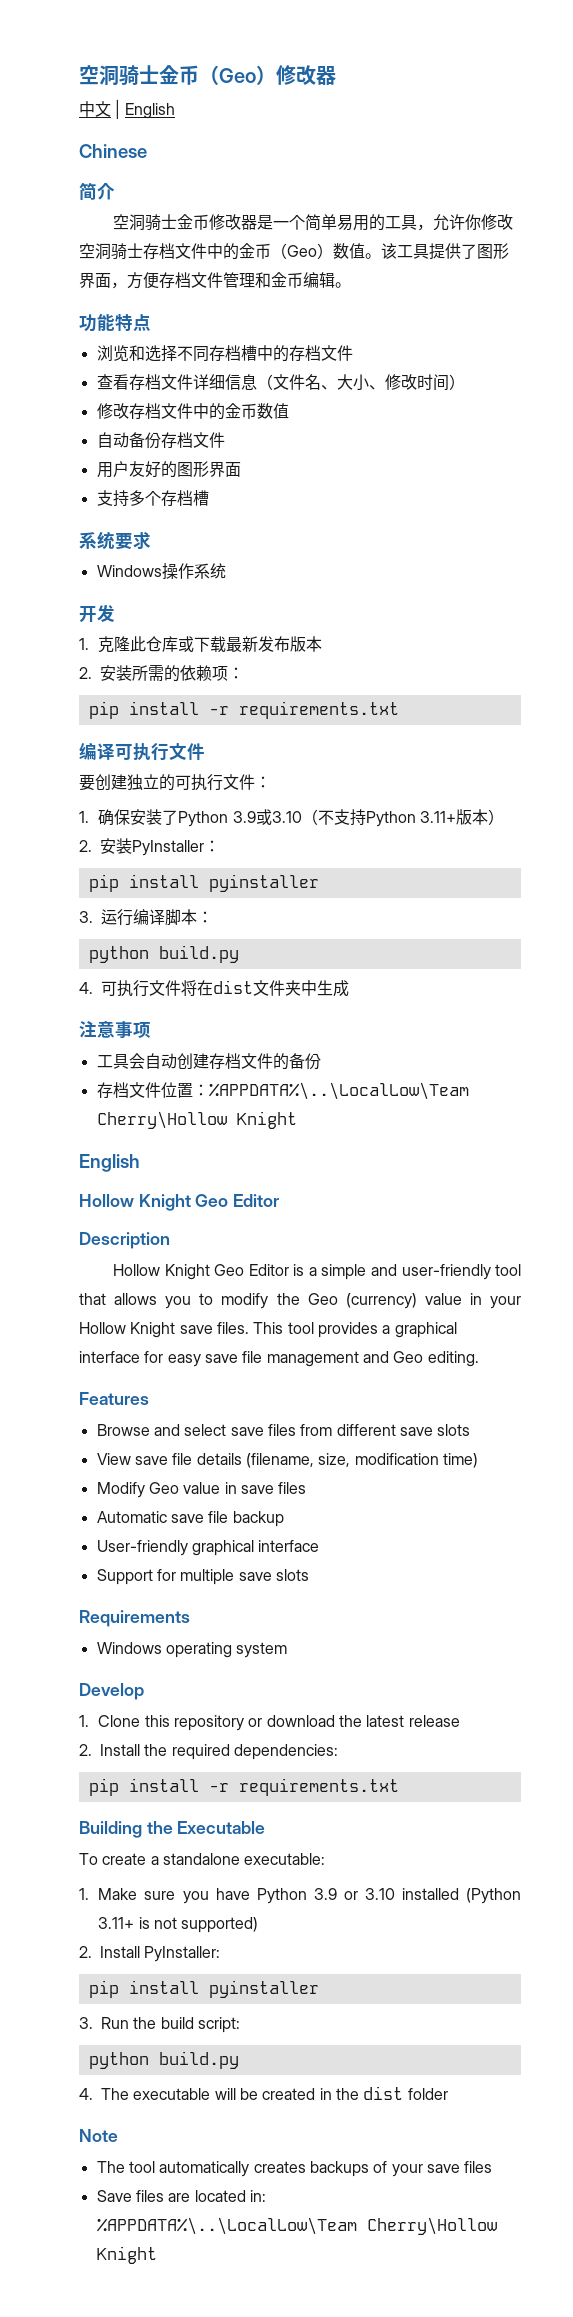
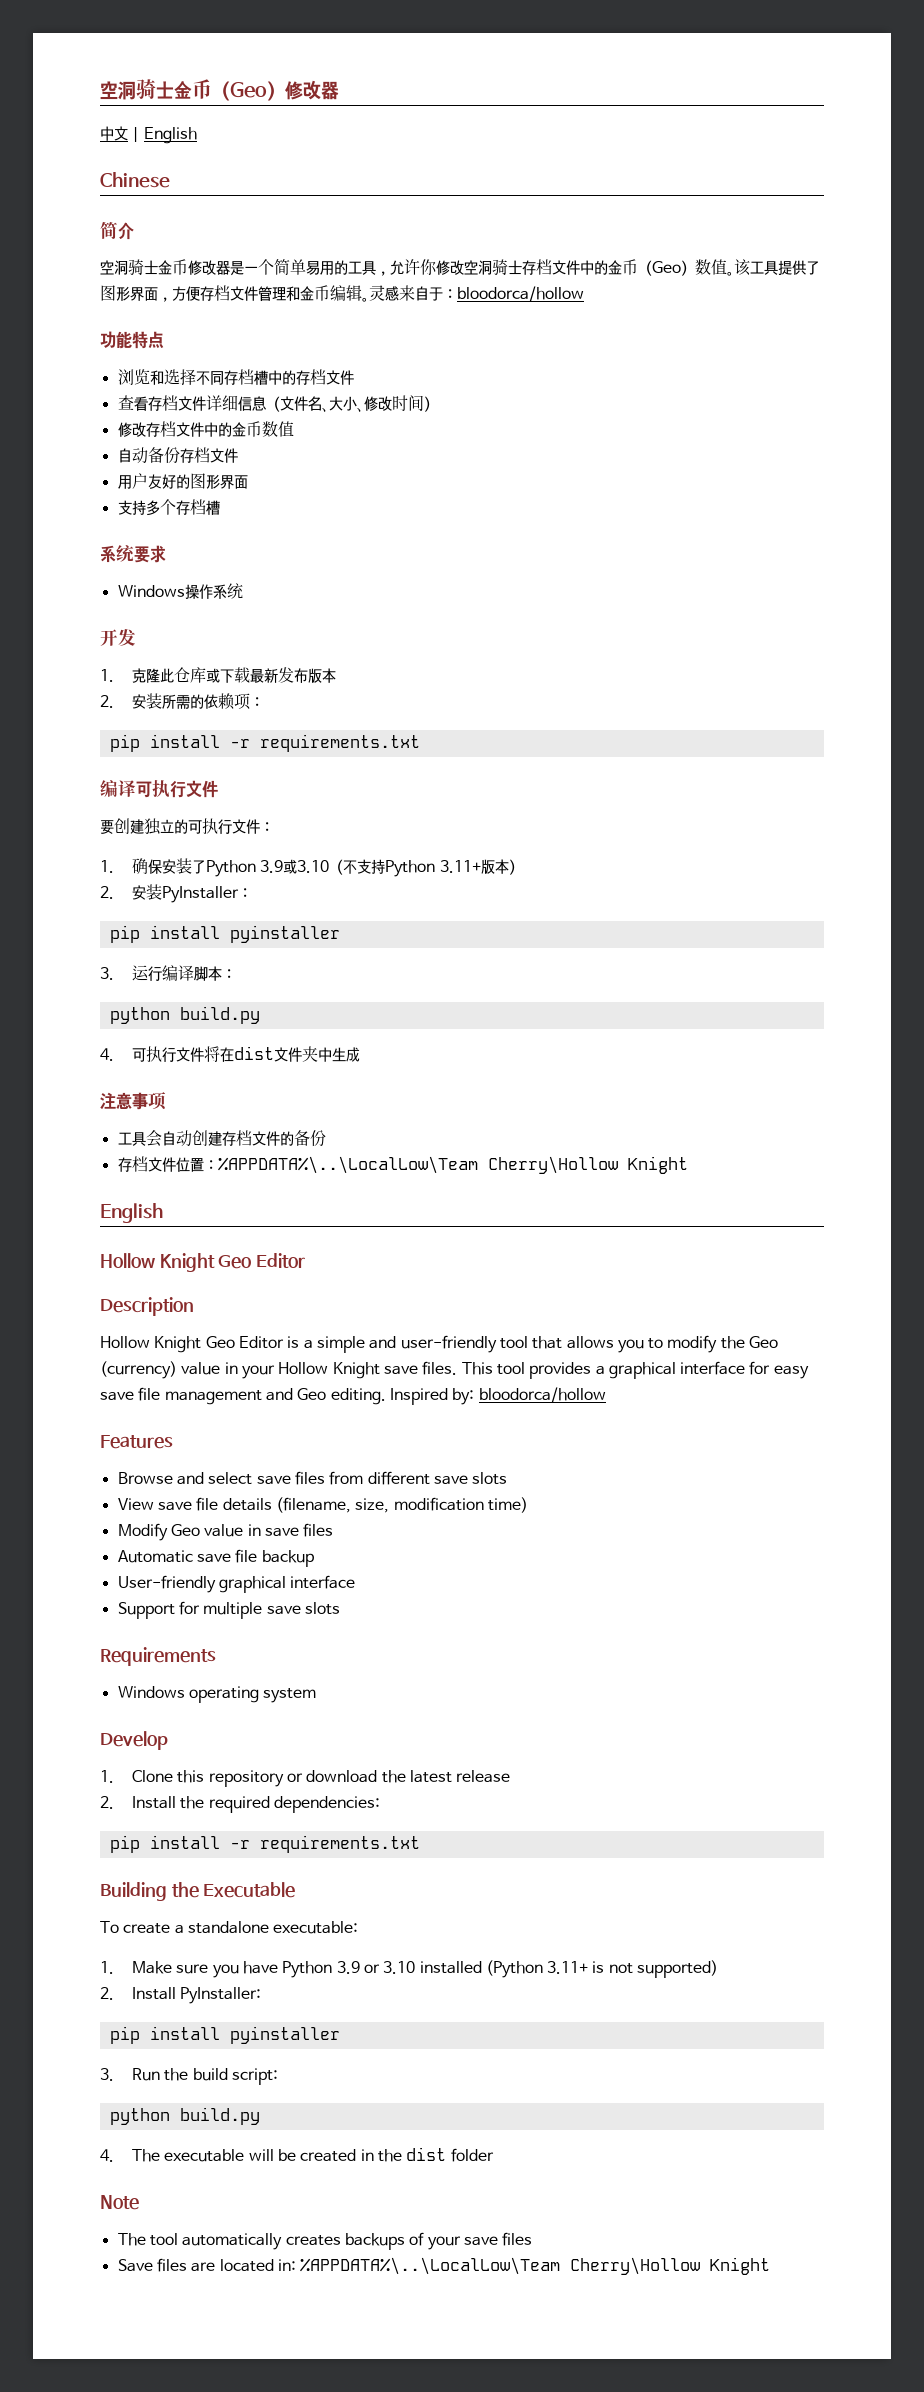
+ 灵感来自于：bloodorca/hollow
+ Inspired by: bloodorca/hollow

